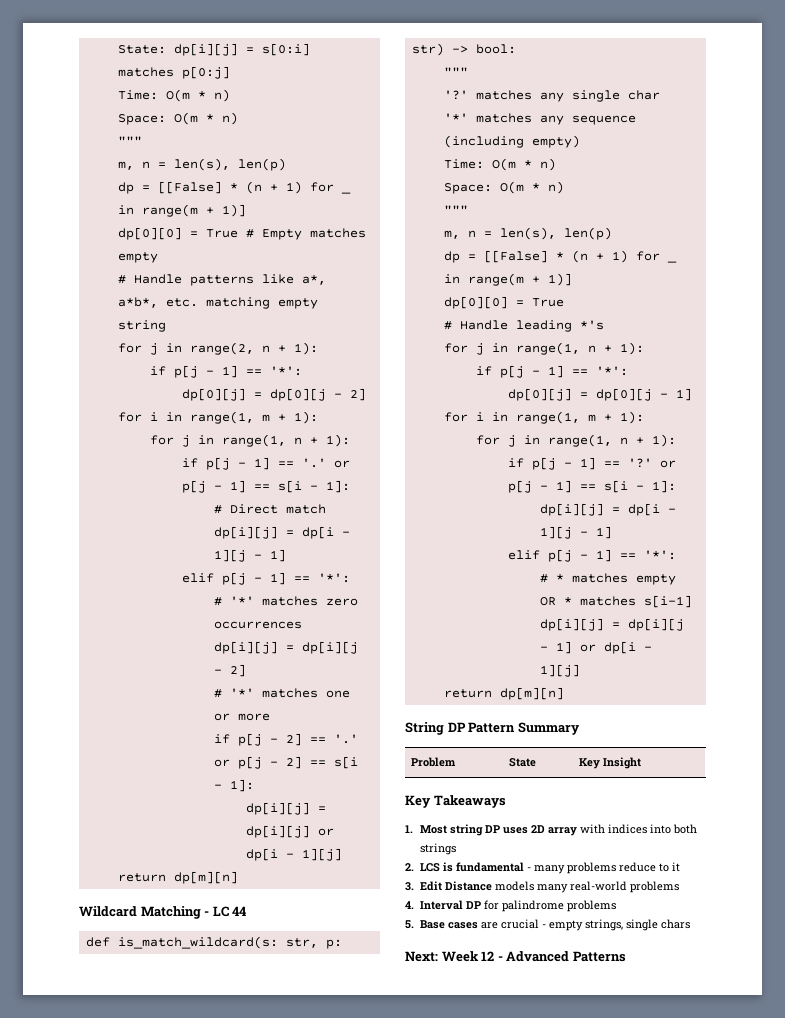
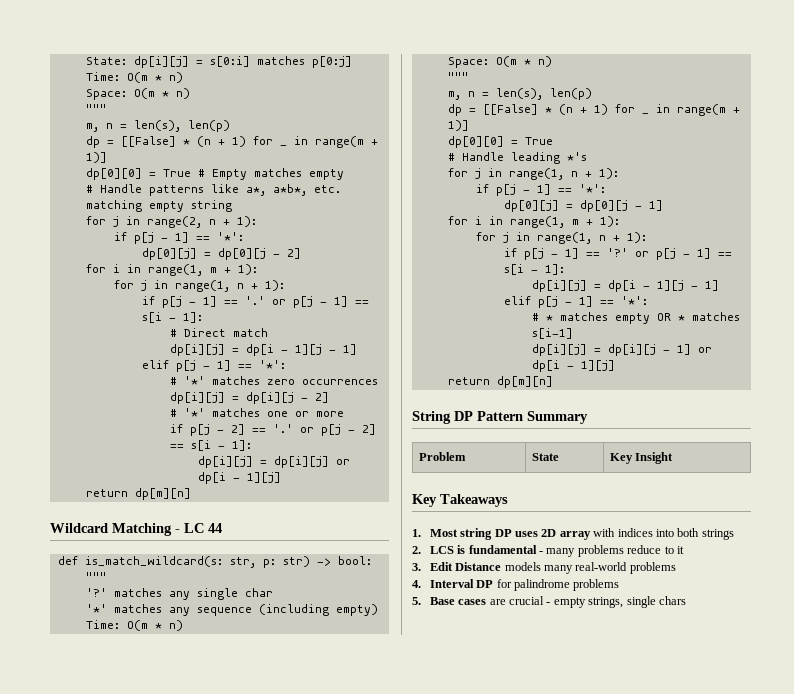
- Next: Week 12 - Advanced Patterns

